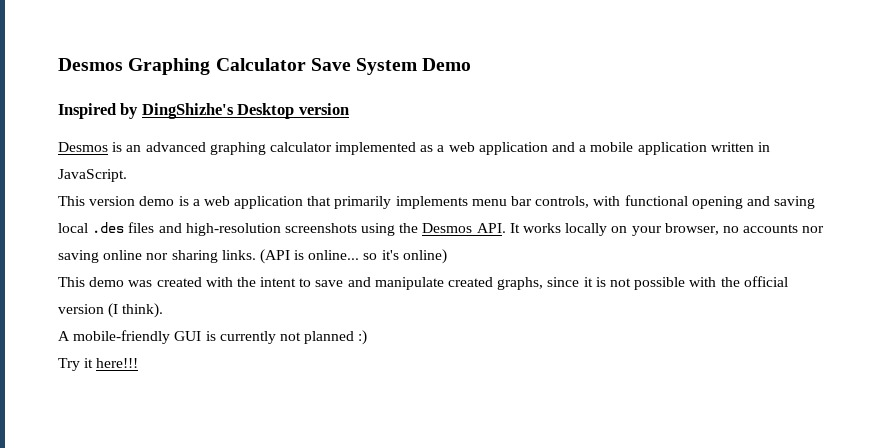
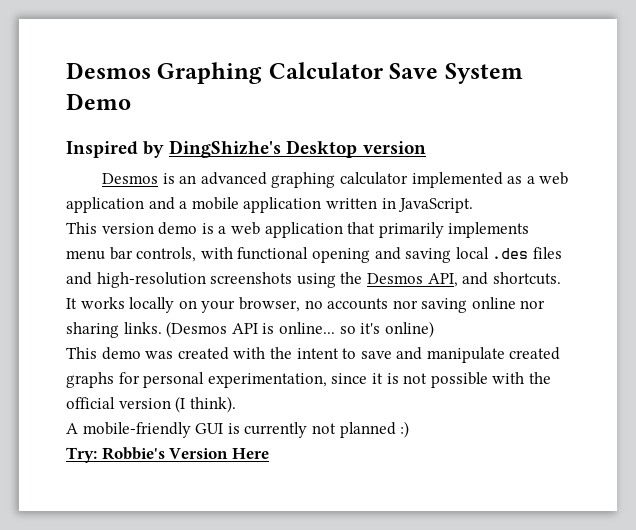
- This version demo is a web application that primarily implements menu bar controls, with functional opening and saving local .des files and high-resolution screenshots using the Desmos API. It works locally on your browser, no accounts nor saving online nor sharing links.
+ This version demo is a web application that primarily implements menu bar controls, with functional opening and saving local .des files and high-resolution screenshots using the Desmos API, and shortcuts. It works locally on your browser, no accounts nor saving online nor sharing links.
- (API is online... so it's online)
+ (Desmos API is online... so it's online)
- This demo was created with the intent to save and manipulate created graphs, since it is not possible with the official version (I think).
+ This demo was created with the intent to save and manipulate created graphs for personal experimentation, since it is not possible with the official version (I think).
- Try it here!!!
+ Try: Robbie's Version Here

